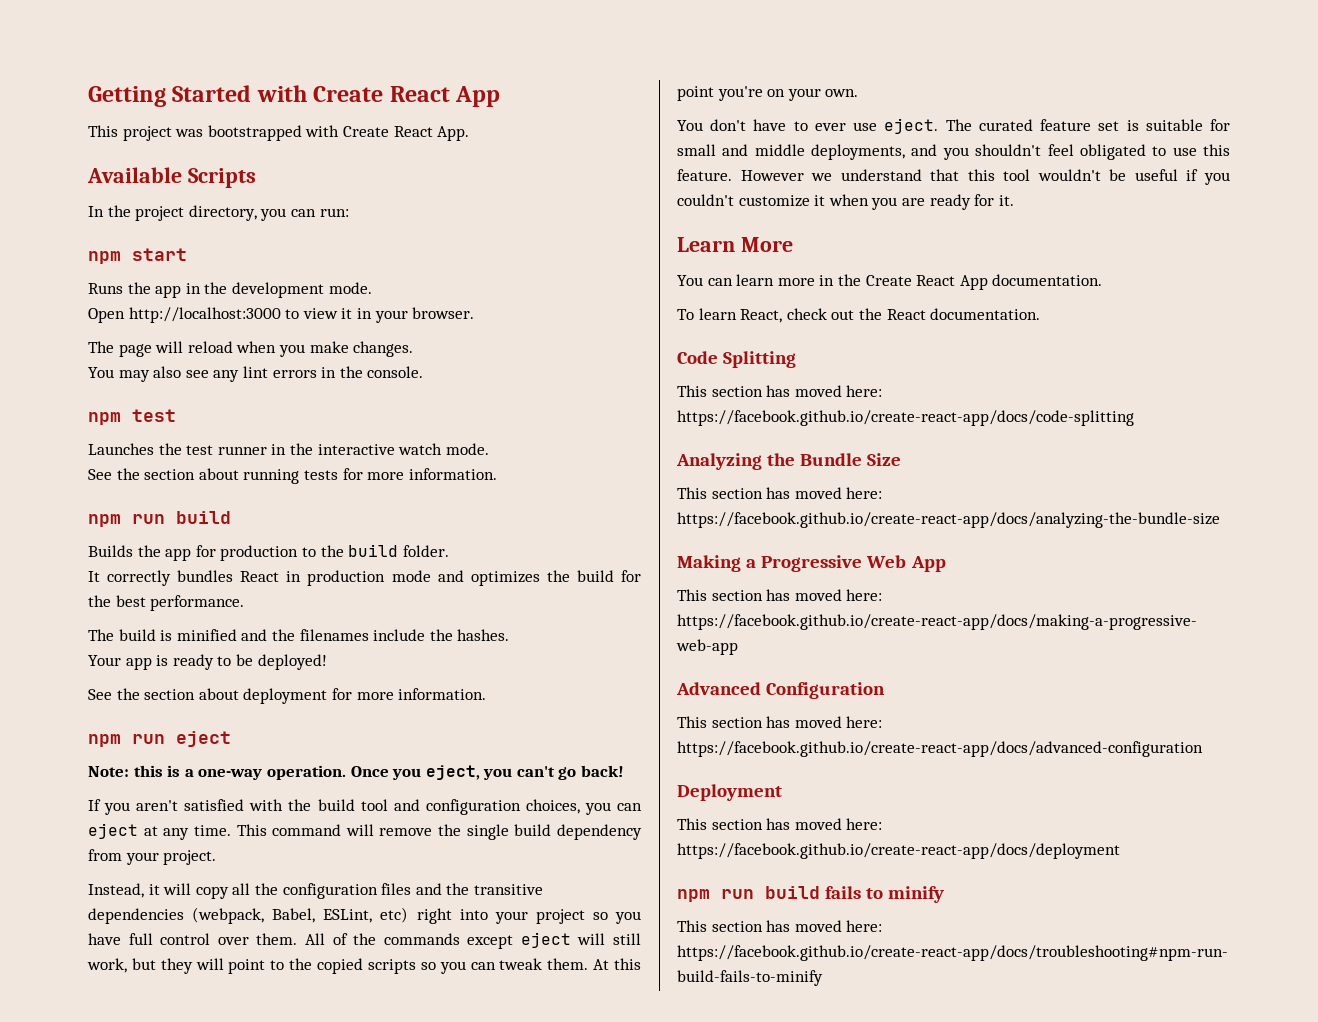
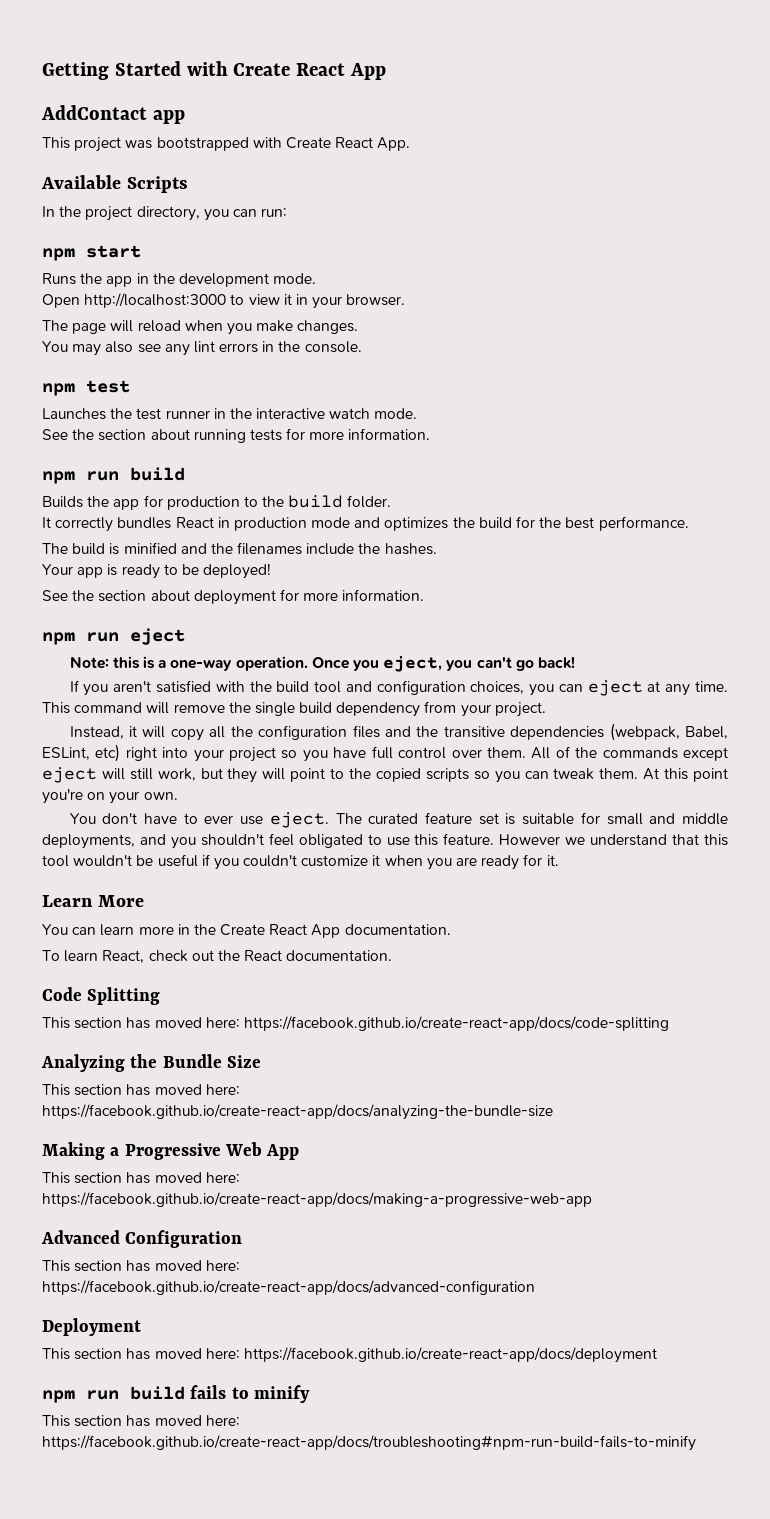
+ AddContact app

